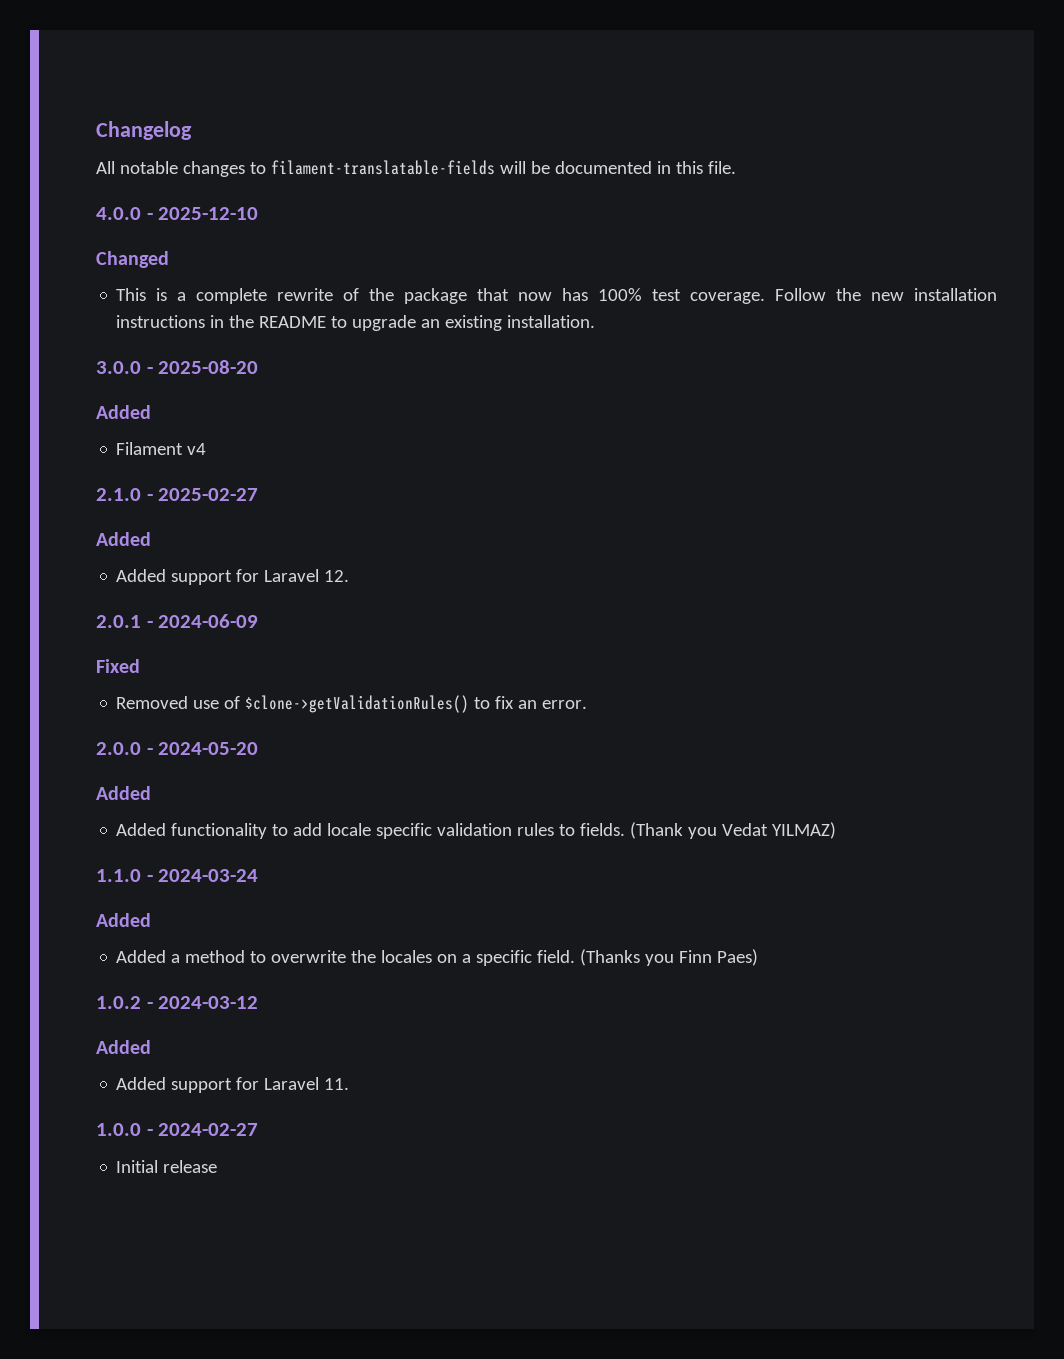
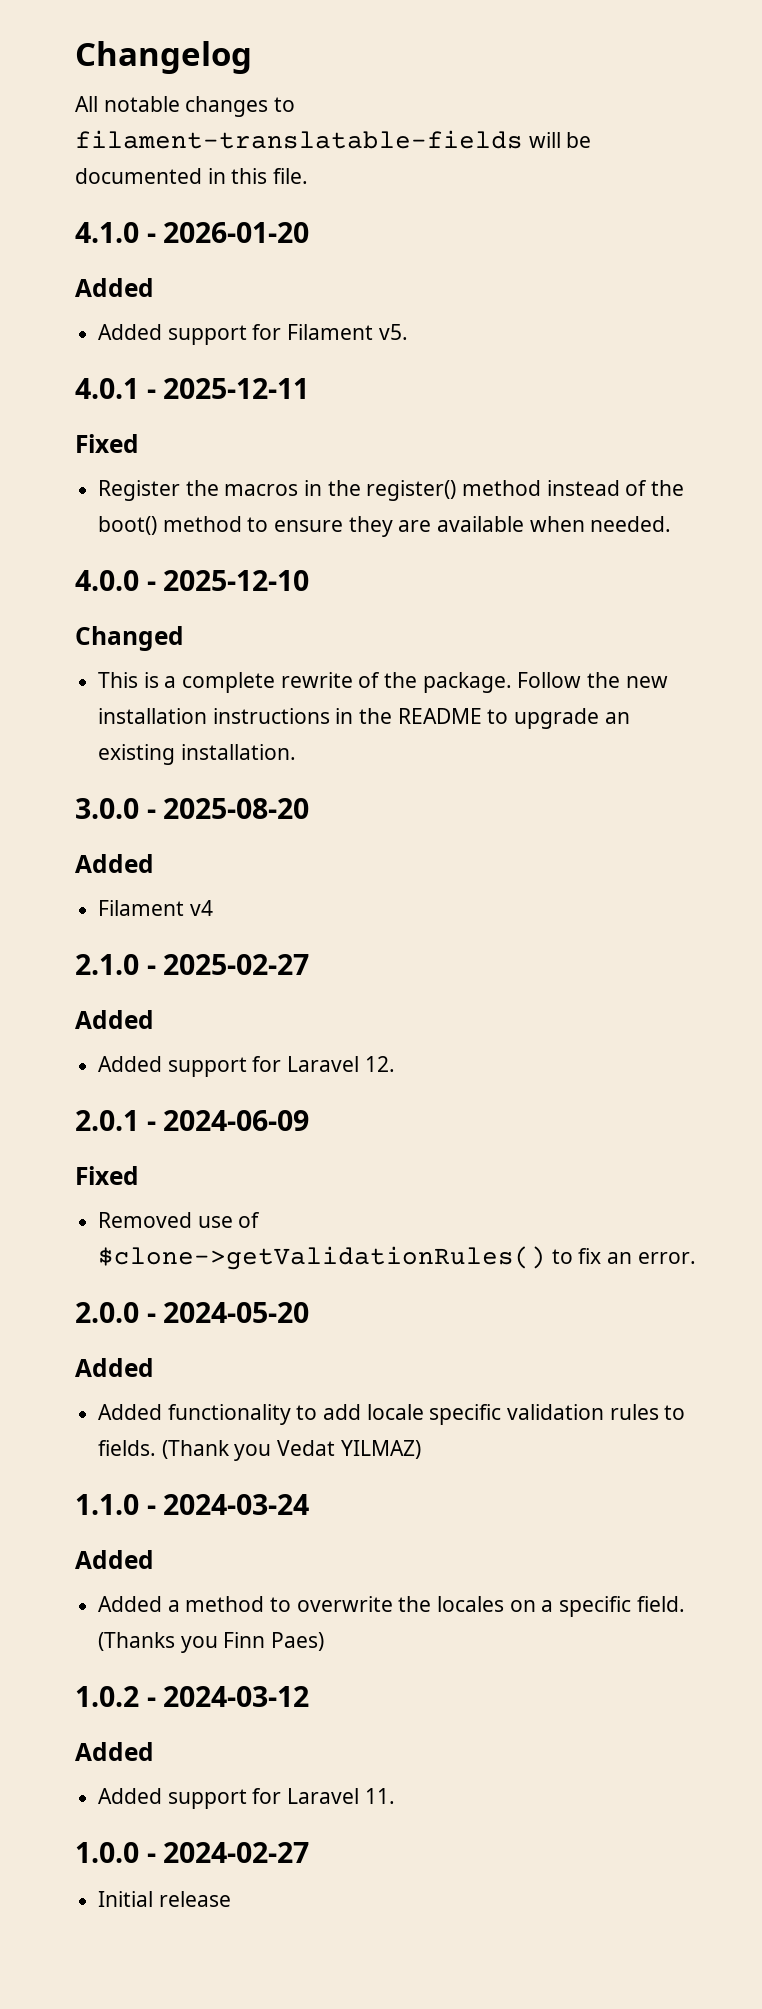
+ 4.1.0 - 2026-01-20
+ Added
+ Added support for Filament v5.
+ 4.0.1 - 2025-12-11
+ Fixed
+ Register the macros in the register() method instead of the boot() method to ensure they are available when needed.
- This is a complete rewrite of the package that now has 100% test coverage.
+ This is a complete rewrite of the package.

